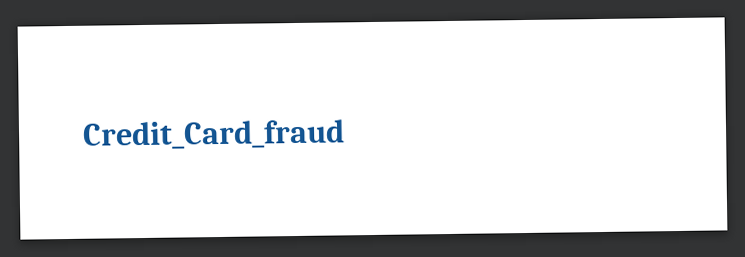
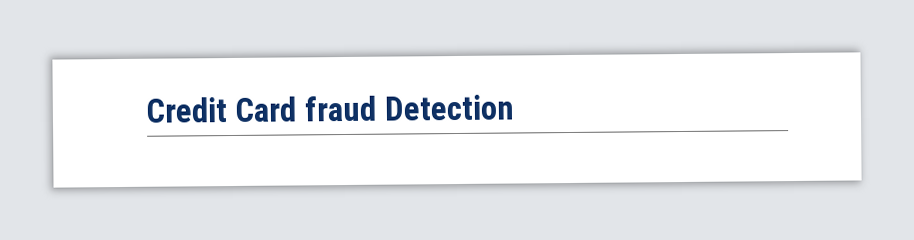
- Credit_Card_fraud
+ Credit Card fraud Detection

